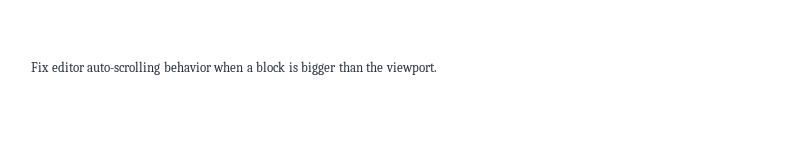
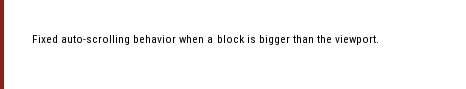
- Fix editor auto-scrolling behavior when a block is bigger than the viewport.
+ Fixed auto-scrolling behavior when a block is bigger than the viewport.

